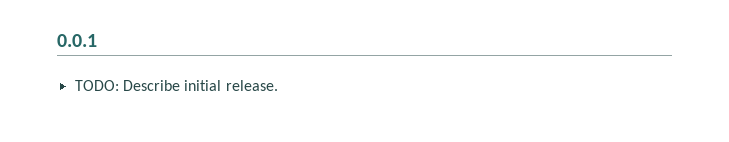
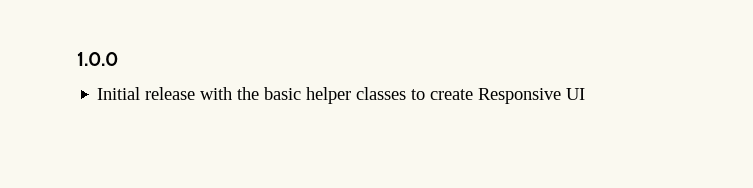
- 0.0.1
- TODO: Describe initial release.
+ 1.0.0
+ Initial release with the basic helper classes to create Responsive UI

